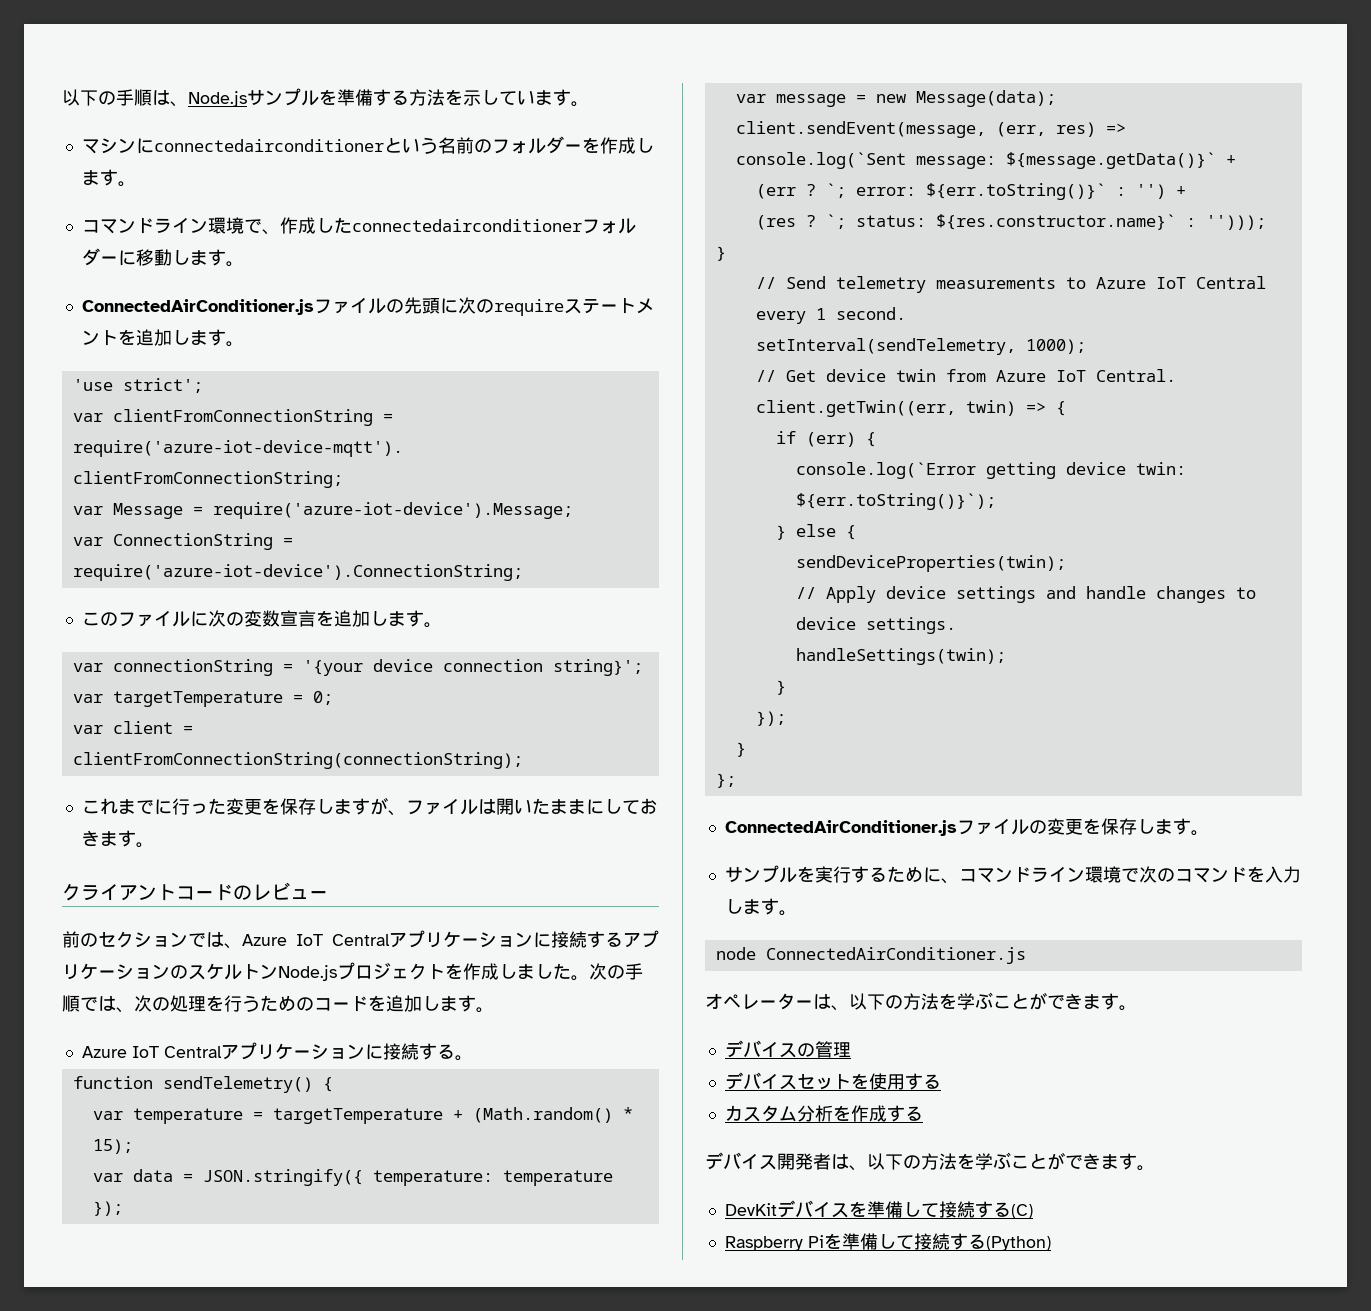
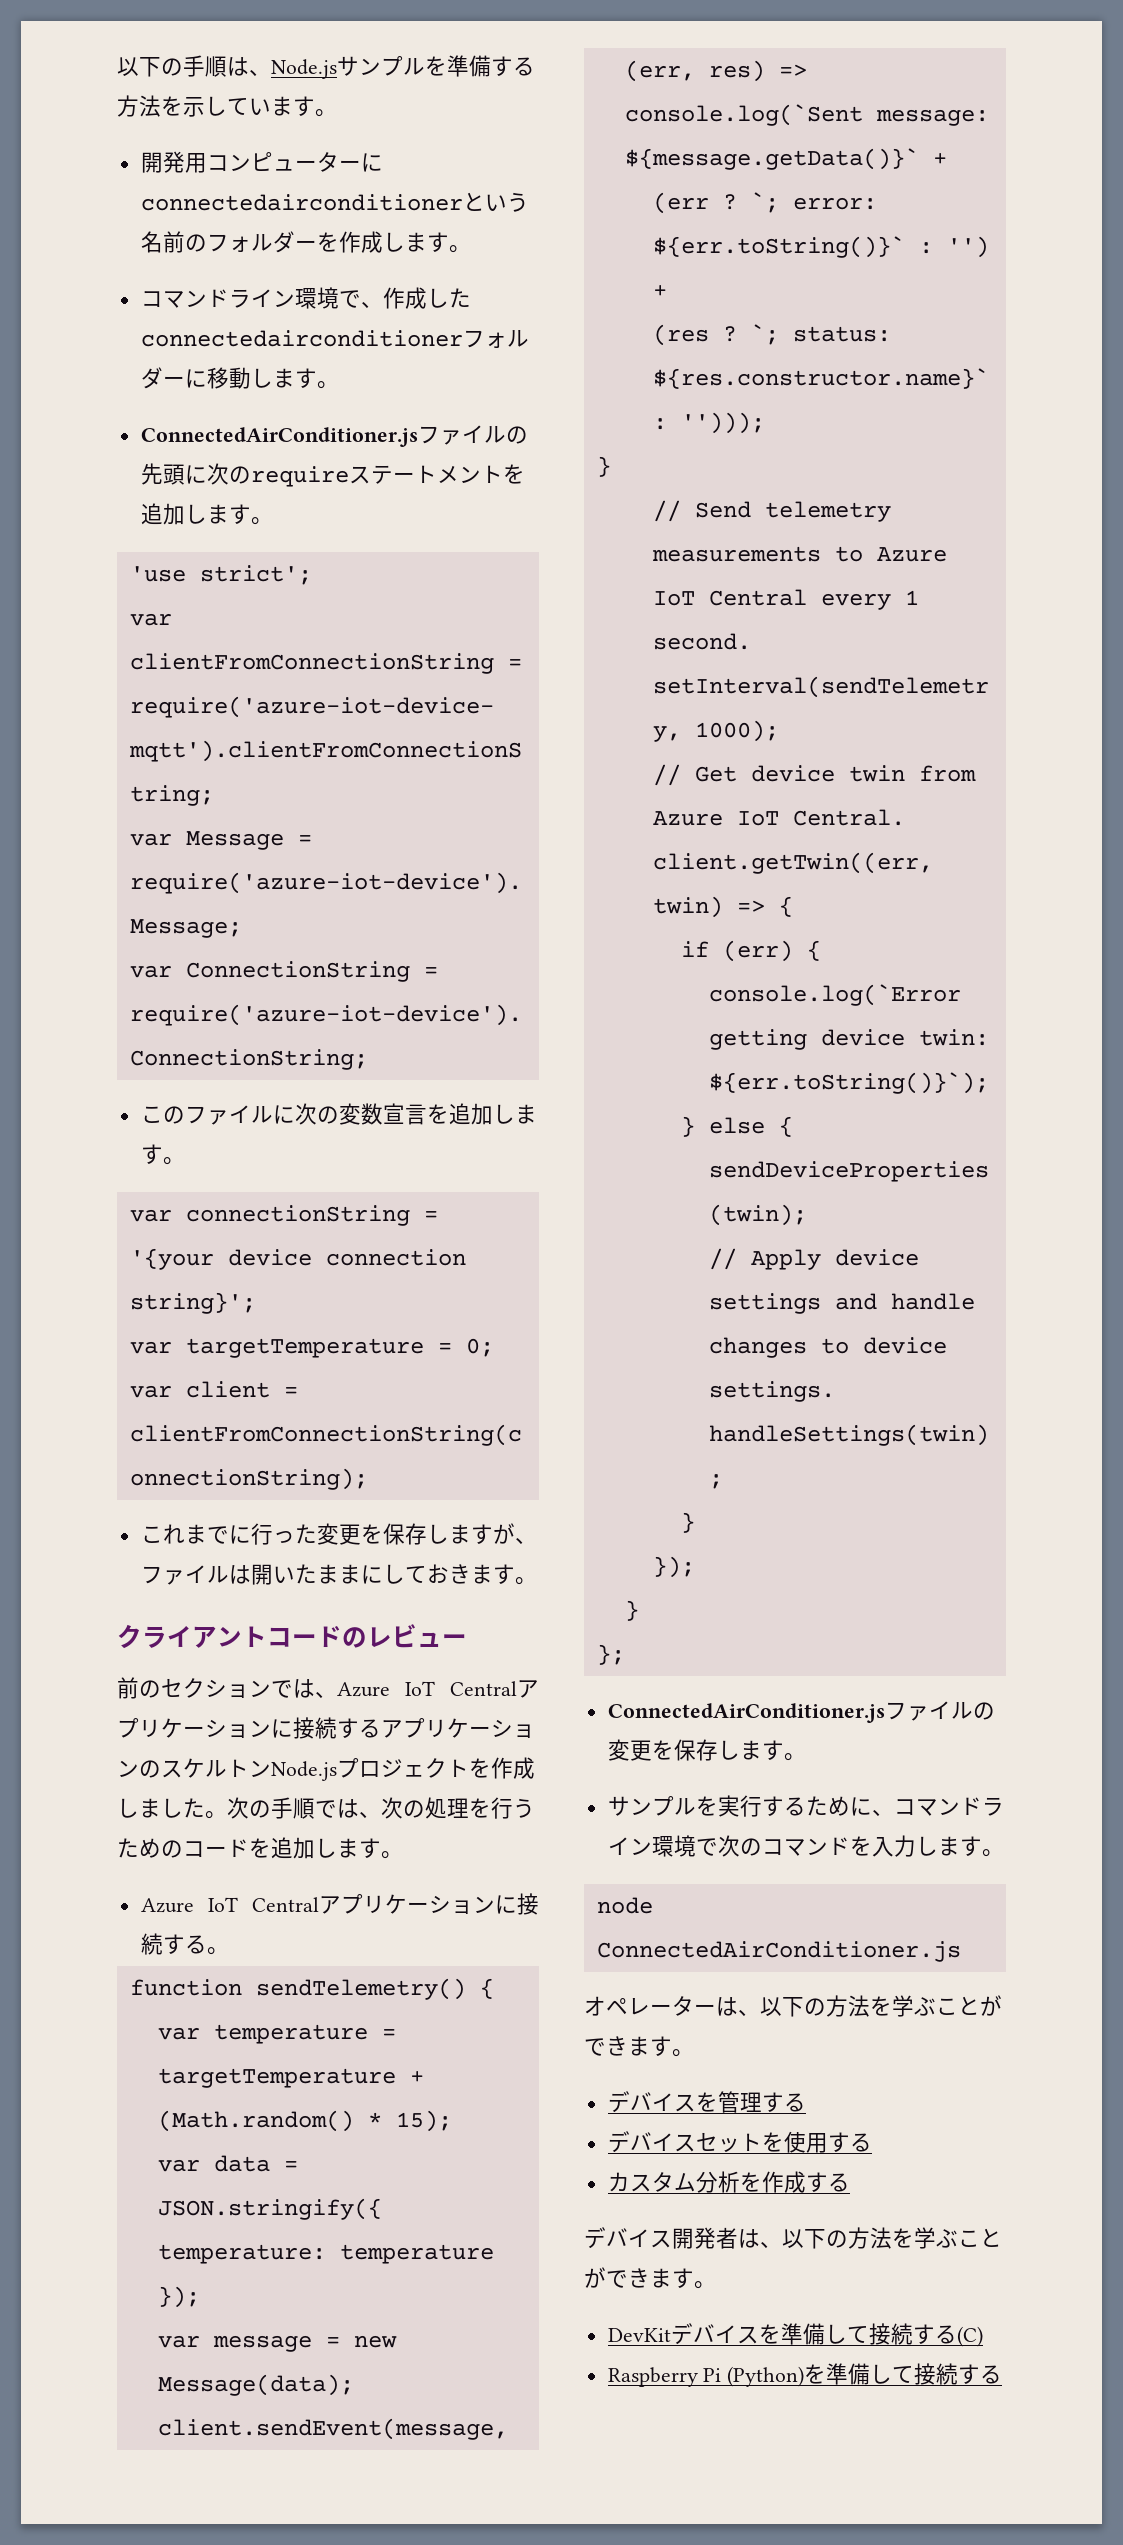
- マシンにconnectedairconditionerという名前のフォルダーを作成します。
+ 開発用コンピューターにconnectedairconditionerという名前のフォルダーを作成します。
- デバイスの管理
+ デバイスを管理する
- Raspberry Piを準備して接続する(Python)
+ Raspberry Pi (Python)を準備して接続する

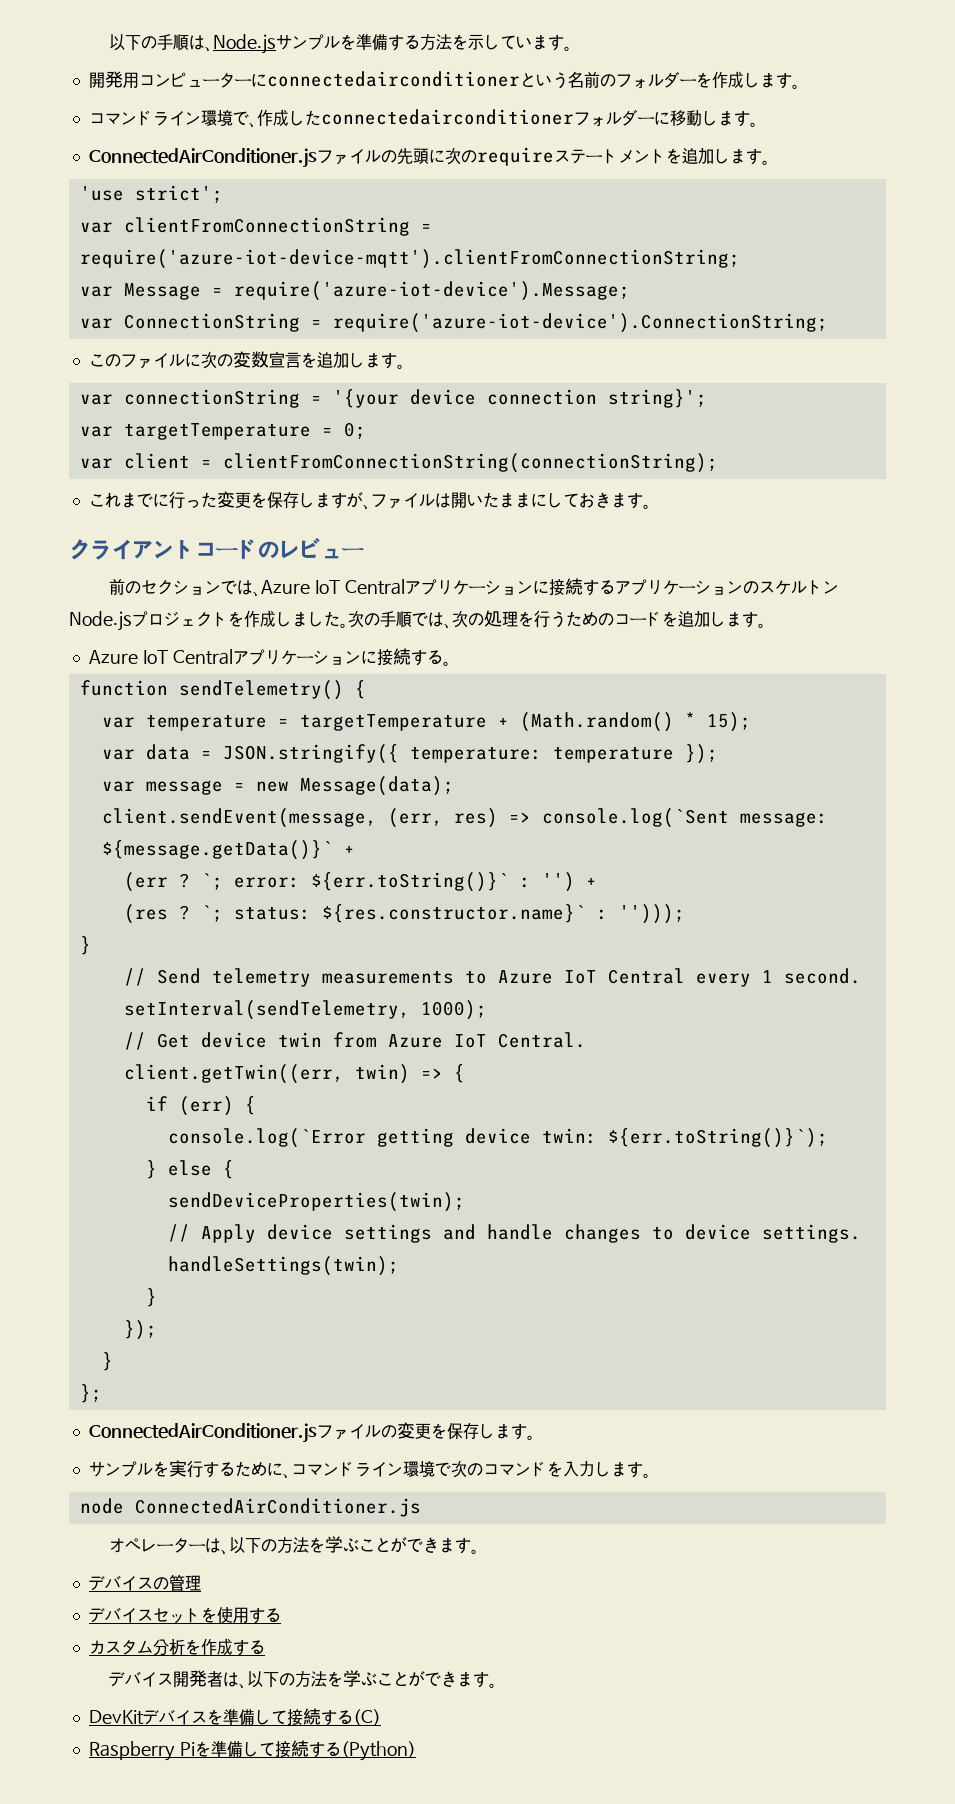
- デバイスを管理する
+ デバイスの管理
- Raspberry Pi (Python)を準備して接続する
+ Raspberry Piを準備して接続する(Python)

